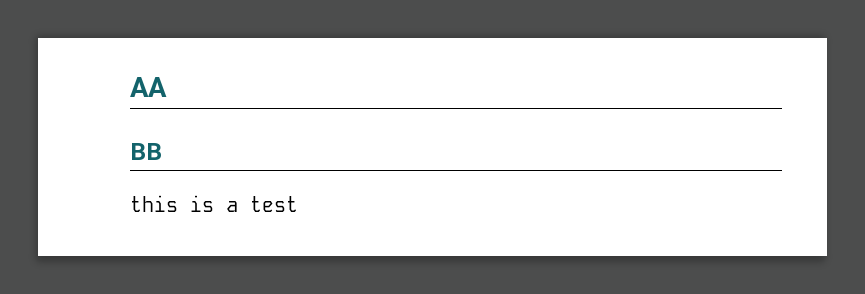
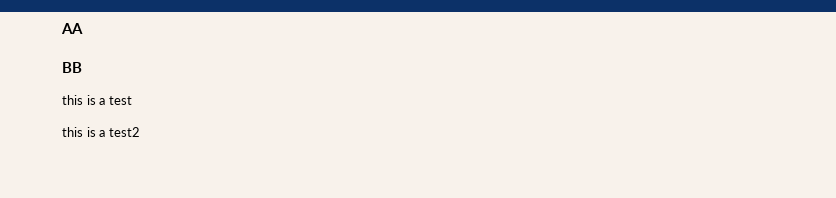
+ this is a test2

